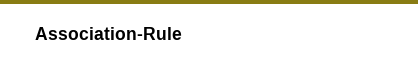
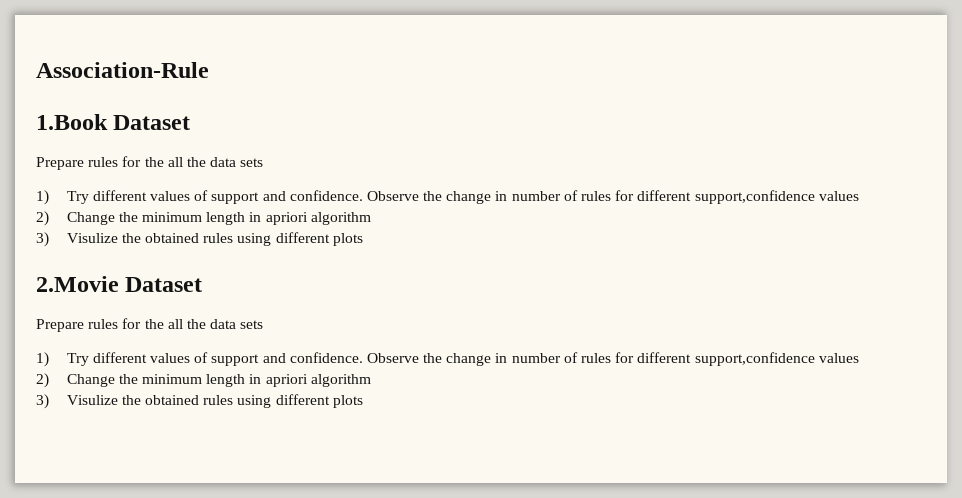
+ 1.Book Dataset
+ Prepare rules for the all the data sets
+ 1) Try different values of support and confidence. Observe the change in number of rules for different support,confidence values
+ 2) Change the minimum length in apriori algorithm
+ 3) Visulize the obtained rules using different plots
+ 2.Movie Dataset
+ Prepare rules for the all the data sets
+ 1) Try different values of support and confidence. Observe the change in number of rules for different support,confidence values
+ 2) Change the minimum length in apriori algorithm
+ 3) Visulize the obtained rules using different plots

